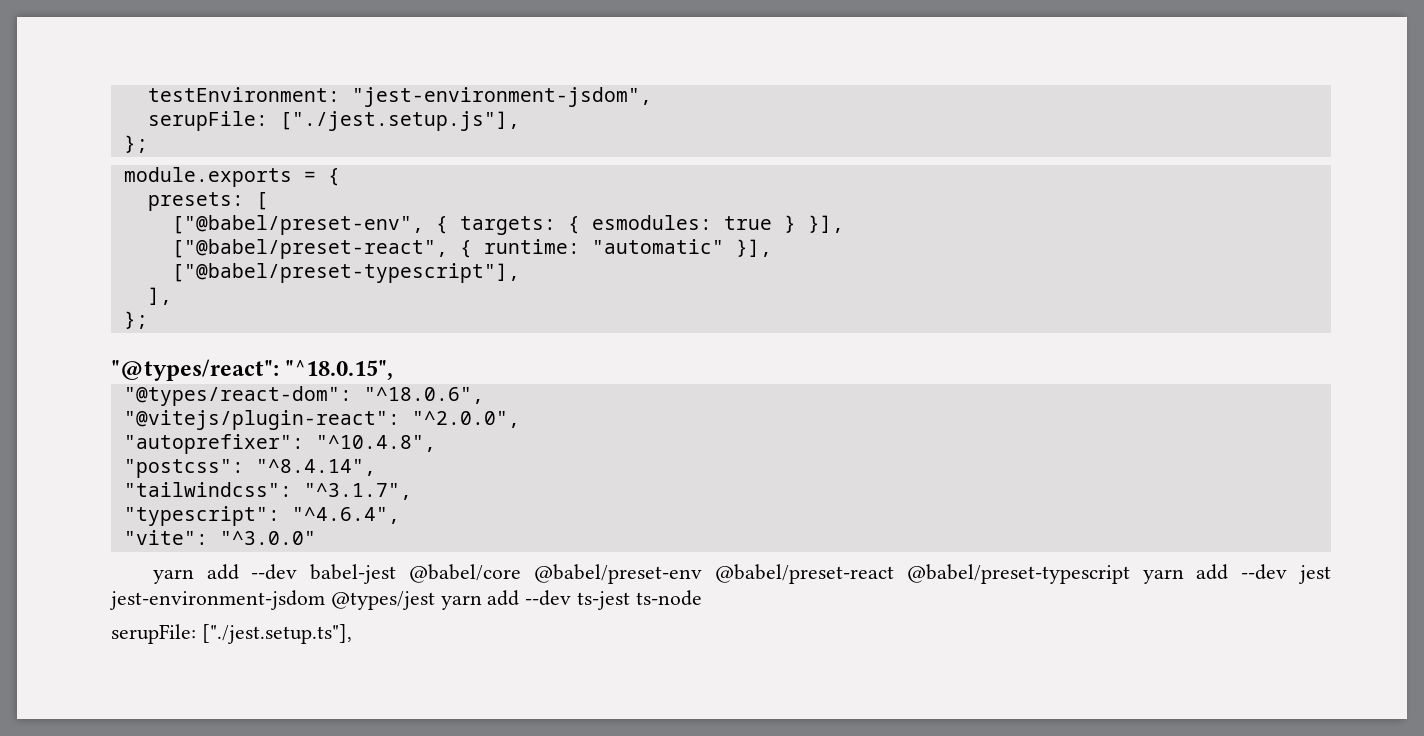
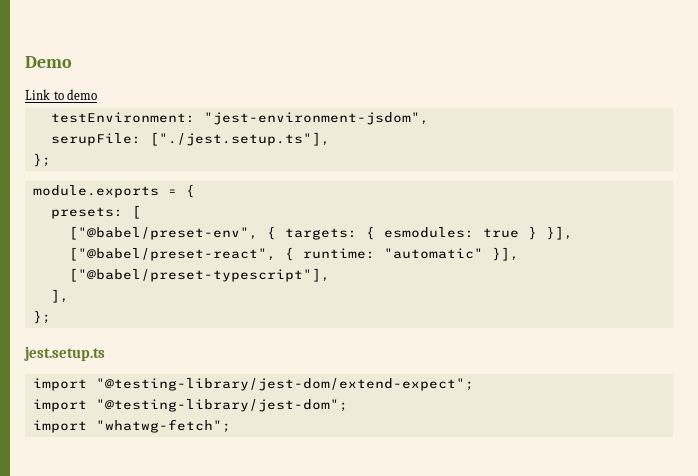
+ Demo
+ Link to demo
- serupFile: ["./jest.setup.js"],
+ serupFile: ["./jest.setup.ts"],
- "@types/react": "^18.0.15",
- "@types/react-dom": "^18.0.6",
- "@vitejs/plugin-react": "^2.0.0",
- "autoprefixer": "^10.4.8",
- "postcss": "^8.4.14",
- "tailwindcss": "^3.1.7",
- "typescript": "^4.6.4",
- "vite": "^3.0.0"
- yarn add --dev babel-jest @babel/core @babel/preset-env @babel/preset-react @babel/preset-typescript yarn add --dev jest jest-environment-jsdom @types/jest yarn add --dev ts-jest ts-node
- serupFile: ["./jest.setup.ts"],
+ jest.setup.ts
+ import "@testing-library/jest-dom/extend-expect";
+ import "@testing-library/jest-dom";
+ import "whatwg-fetch";

